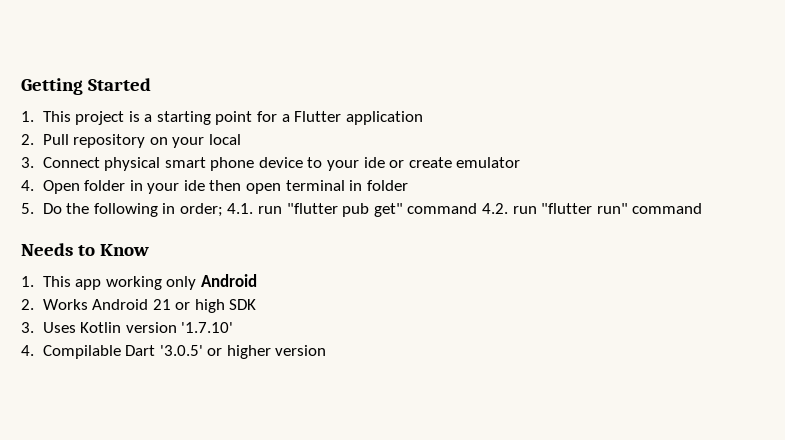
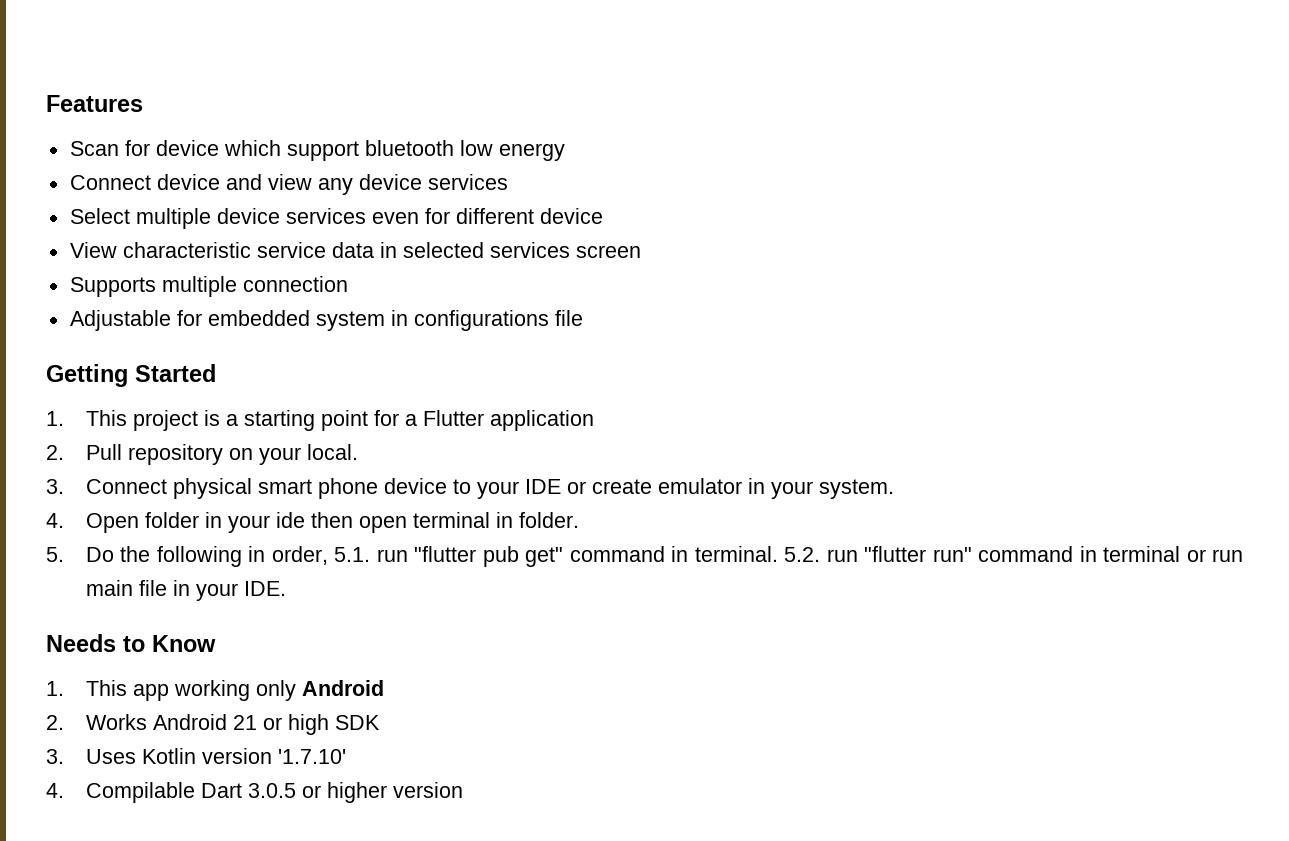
+ Features
+ Scan for device which support bluetooth low energy
+ Connect device and view any device services
+ Select multiple device services even for different device
+ View characteristic service data in selected services screen
+ Supports multiple connection
+ Adjustable for embedded system in configurations file
- 2. Pull repository on your local
+ 2. Pull repository on your local.
- 3. Connect physical smart phone device to your ide or create emulator
+ 3. Connect physical smart phone device to your IDE or create emulator in your system.
- 4. Open folder in your ide then open terminal in folder
+ 4. Open folder in your ide then open terminal in folder.
- 5. Do the following in order; 4.1. run "flutter pub get" command 4.2. run "flutter run" command
+ 5. Do the following in order, 5.1. run "flutter pub get" command in terminal. 5.2. run "flutter run" command in terminal or run main file in your IDE.
- 4. Compilable Dart '3.0.5' or higher version
+ 4. Compilable Dart 3.0.5 or higher version

